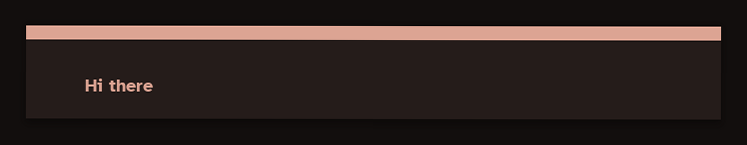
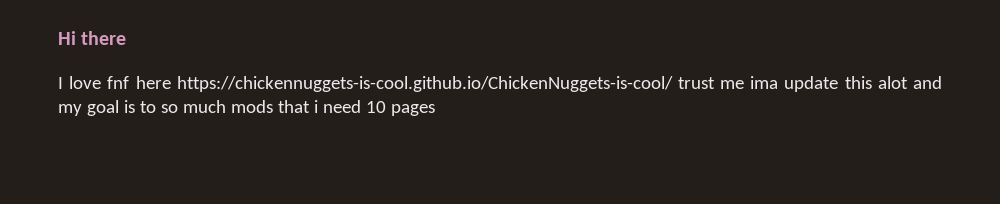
+ I love fnf here https://chickennuggets-is-cool.github.io/ChickenNuggets-is-cool/ trust me ima update this alot and my goal is to so much mods that i need 10 pages

